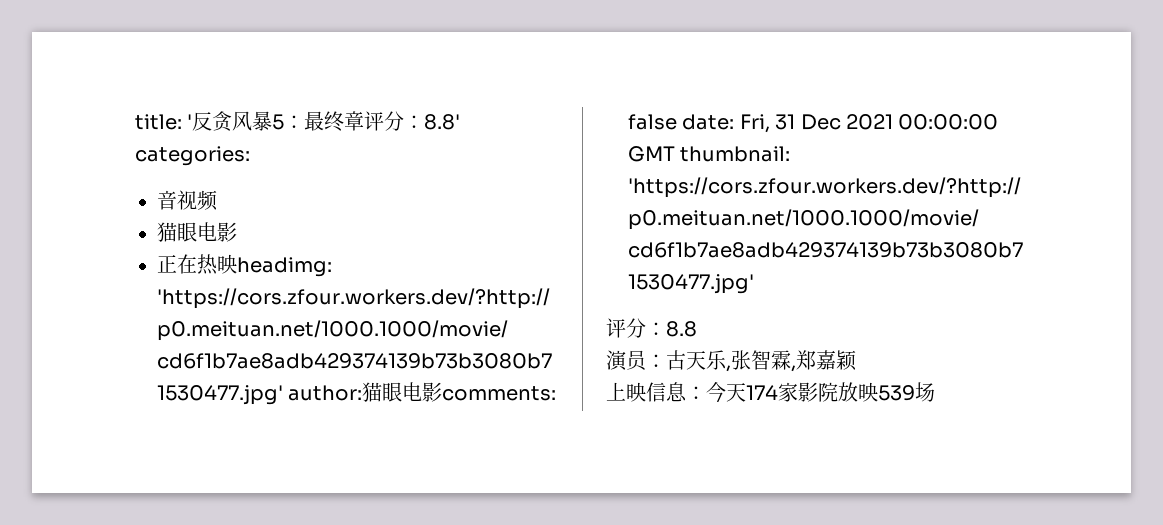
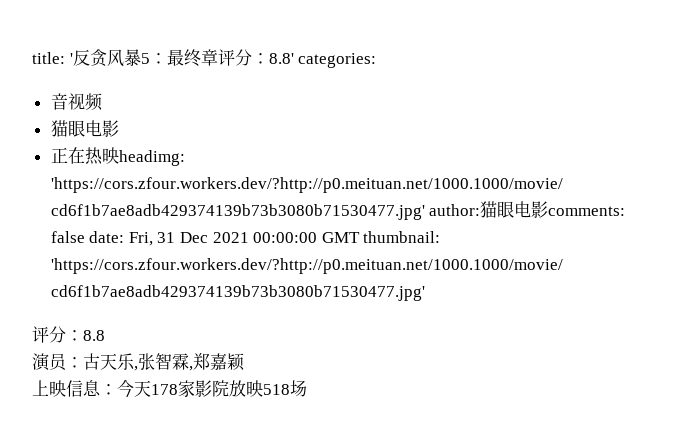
- 上映信息：今天174家影院放映539场
+ 上映信息：今天178家影院放映518场

